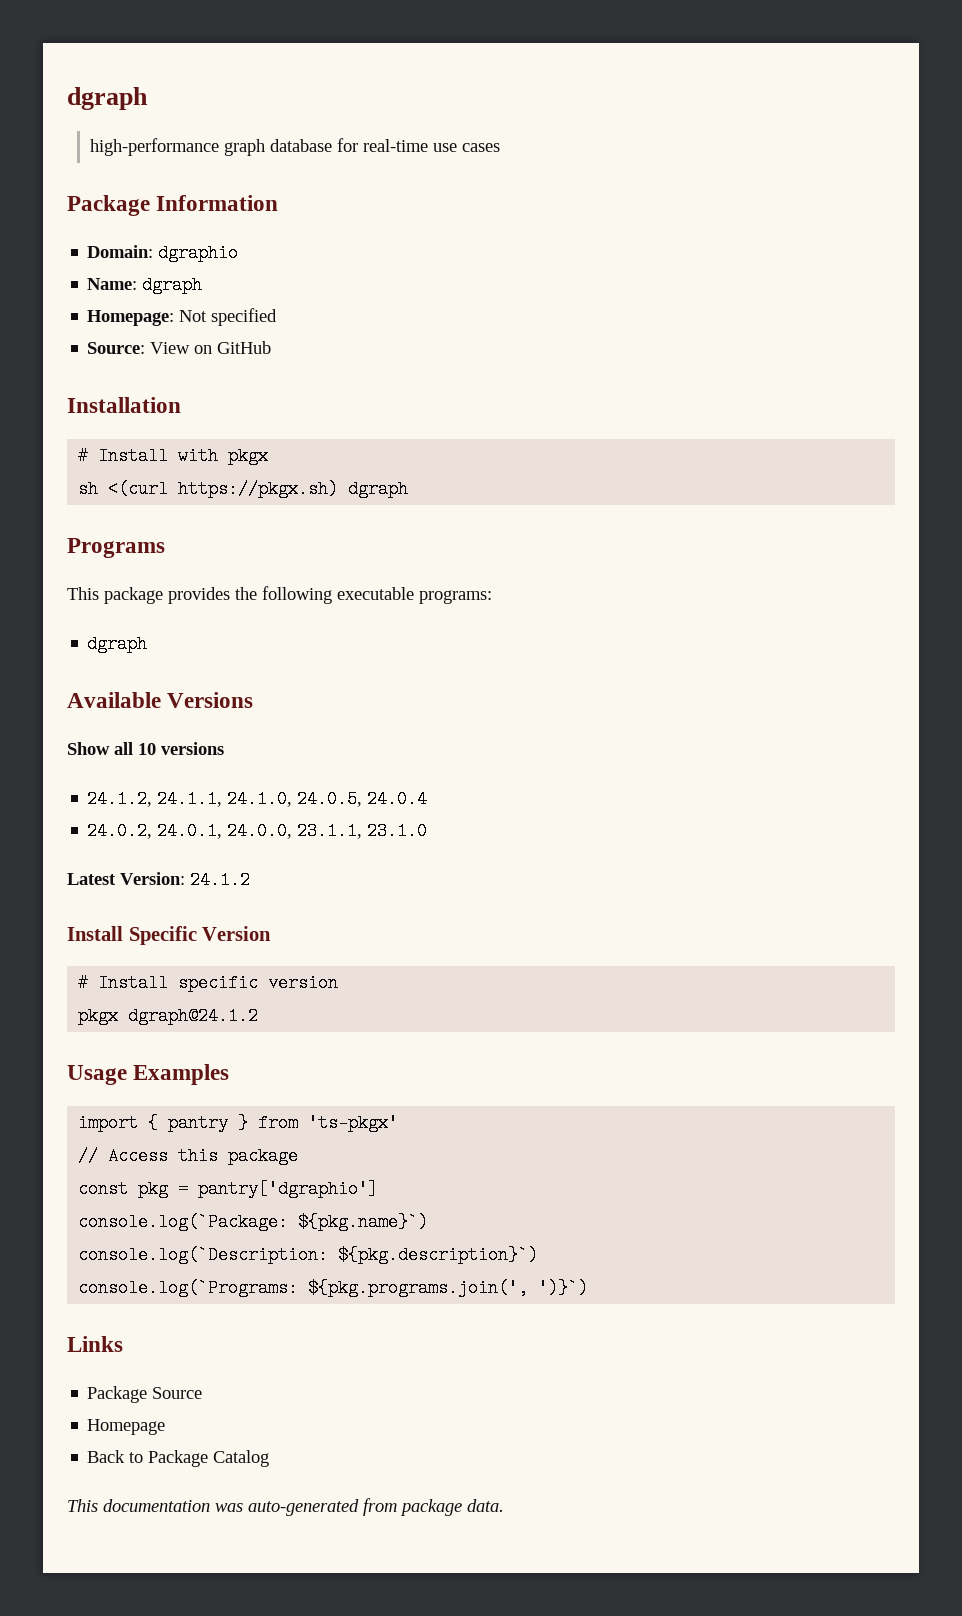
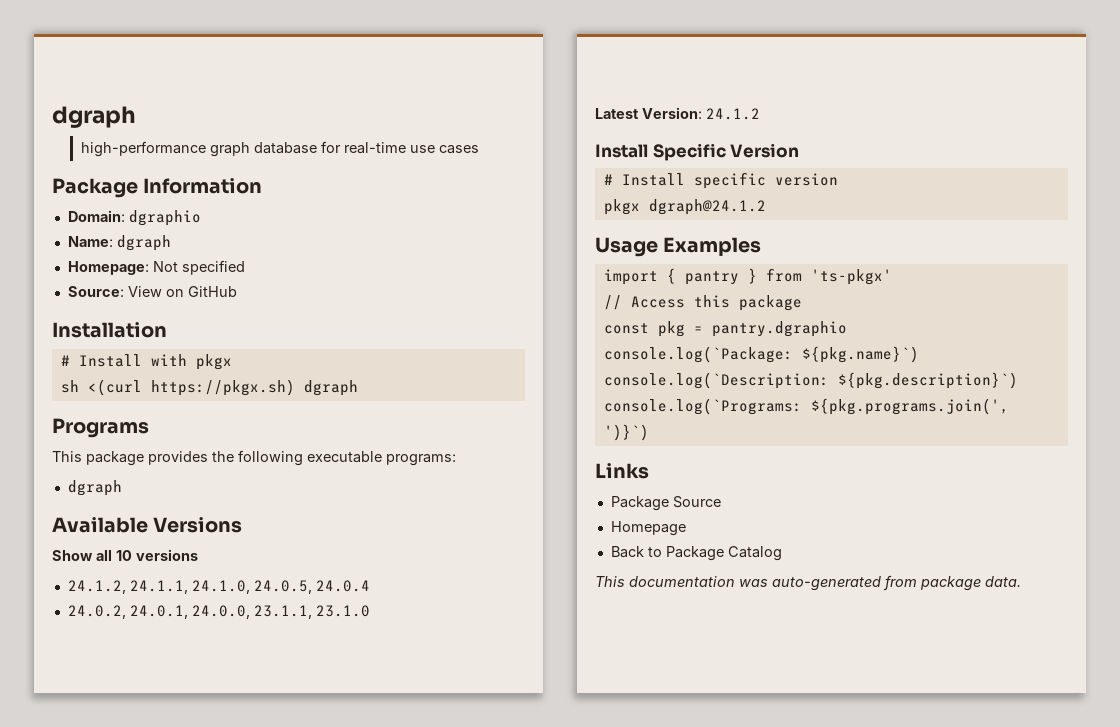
- const pkg = pantry['dgraphio']
+ const pkg = pantry.dgraphio

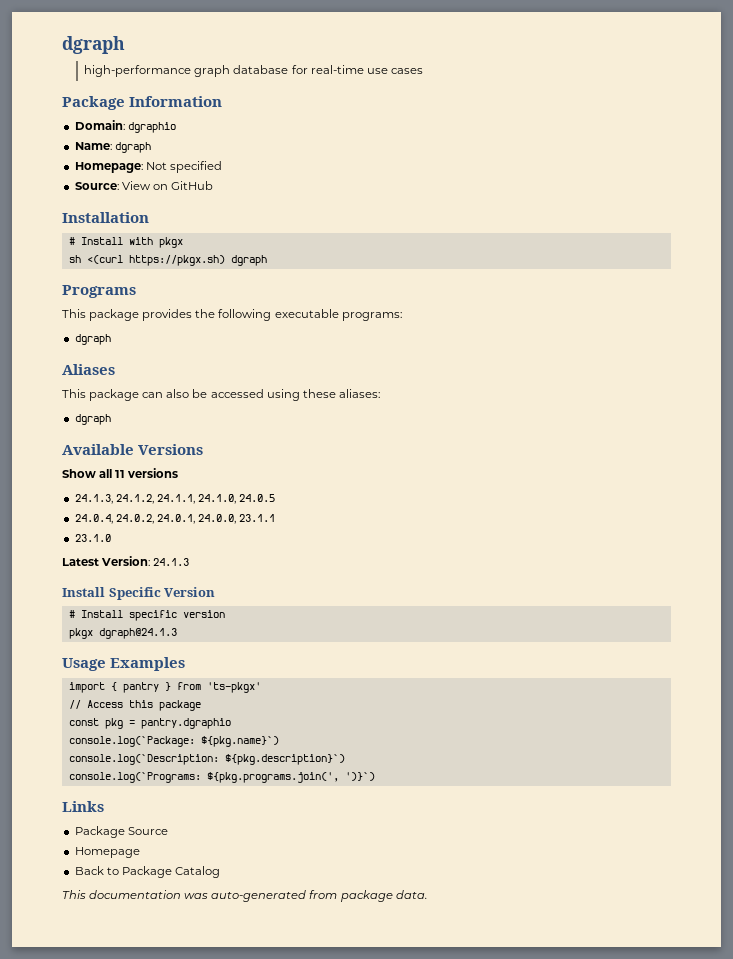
+ Aliases
+ This package can also be accessed using these aliases:
+ dgraph
- Show all 10 versions
+ Show all 11 versions
- 24.1.2, 24.1.1, 24.1.0, 24.0.5, 24.0.4
- 24.0.2, 24.0.1, 24.0.0, 23.1.1, 23.1.0
+ 24.1.3, 24.1.2, 24.1.1, 24.1.0, 24.0.5
+ 24.0.4, 24.0.2, 24.0.1, 24.0.0, 23.1.1
+ 23.1.0
- Latest Version: 24.1.2
+ Latest Version: 24.1.3
- pkgx dgraph@24.1.2
+ pkgx dgraph@24.1.3

